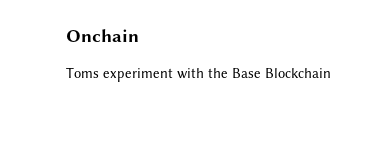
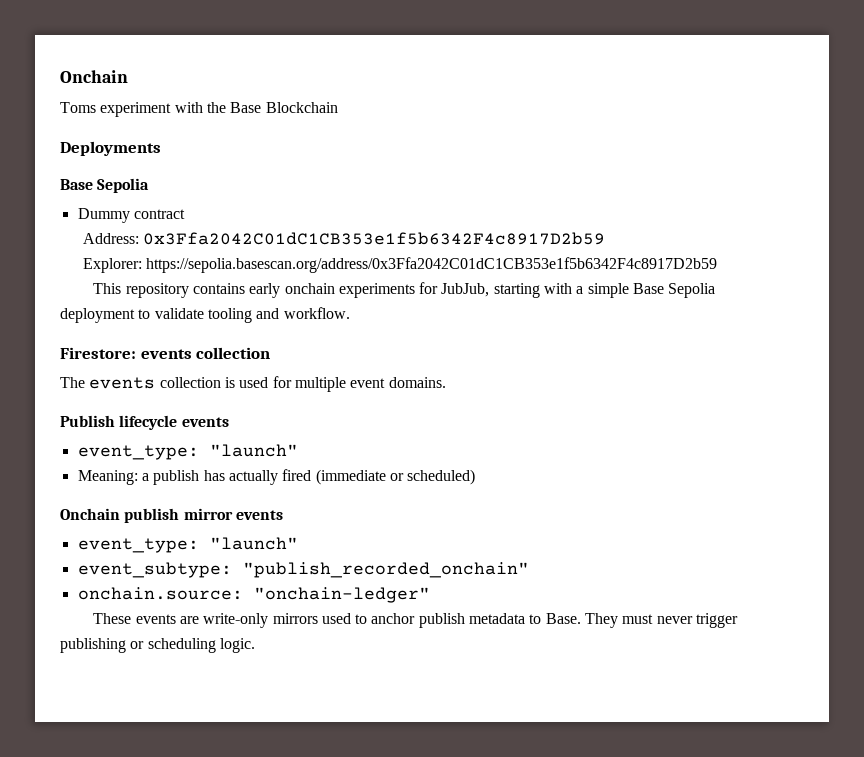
+ Deployments
+ Base Sepolia
+ Dummy contract
+ Address: 0x3Ffa2042C01dC1CB353e1f5b6342F4c8917D2b59
+ Explorer: https://sepolia.basescan.org/address/0x3Ffa2042C01dC1CB353e1f5b6342F4c8917D2b59
+ This repository contains early onchain experiments for JubJub, starting with a simple Base Sepolia deployment to validate tooling and workflow.
+ Firestore: events collection
+ The events collection is used for multiple event domains.
+ Publish lifecycle events
+ event_type: "launch"
+ Meaning: a publish has actually fired (immediate or scheduled)
+ Onchain publish mirror events
+ event_type: "launch"
+ event_subtype: "publish_recorded_onchain"
+ onchain.source: "onchain-ledger"
+ These events are write-only mirrors used to anchor publish metadata to Base. They must never trigger publishing or scheduling logic.

